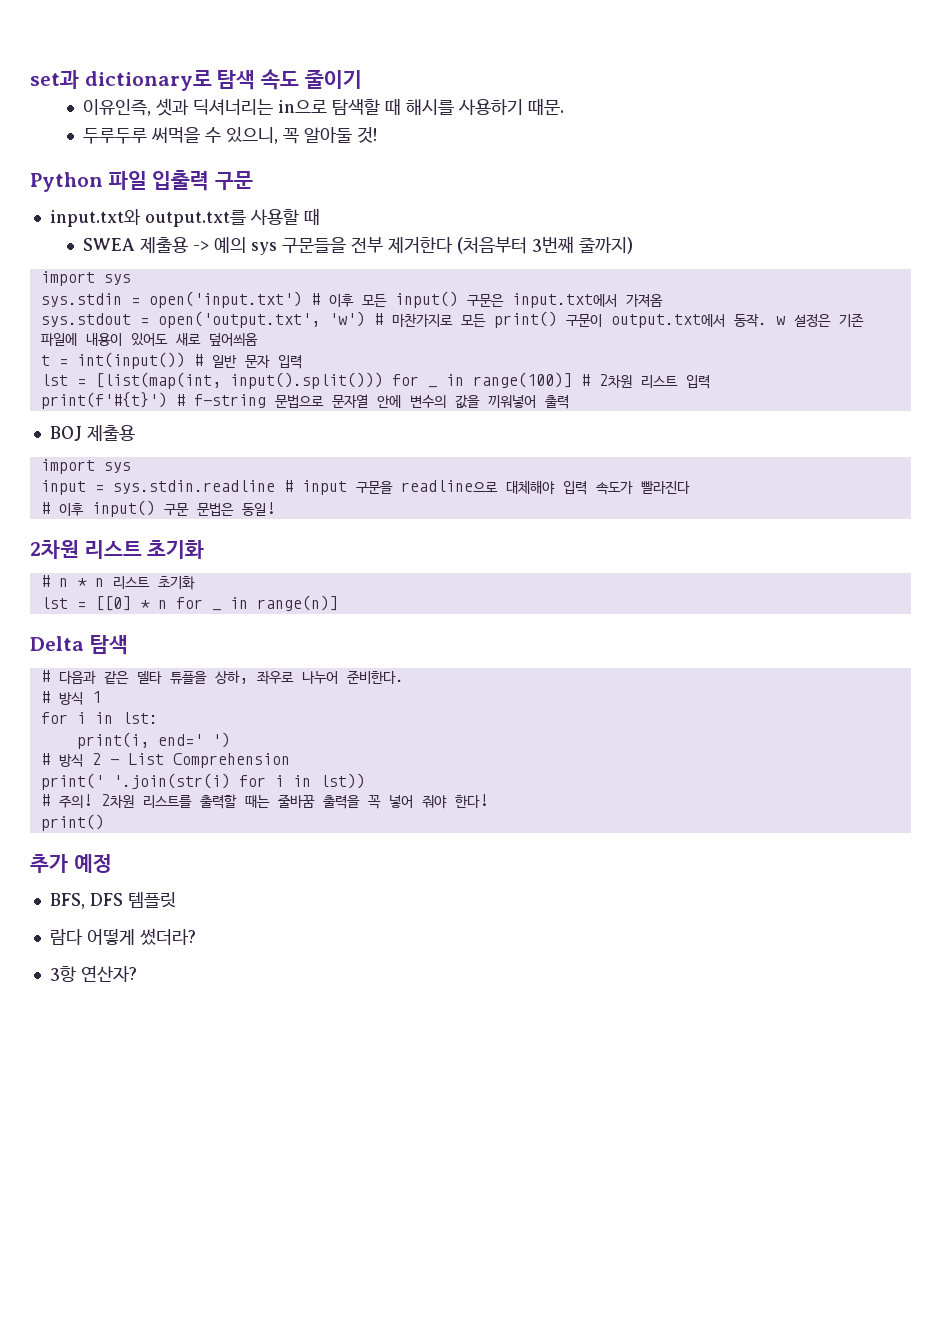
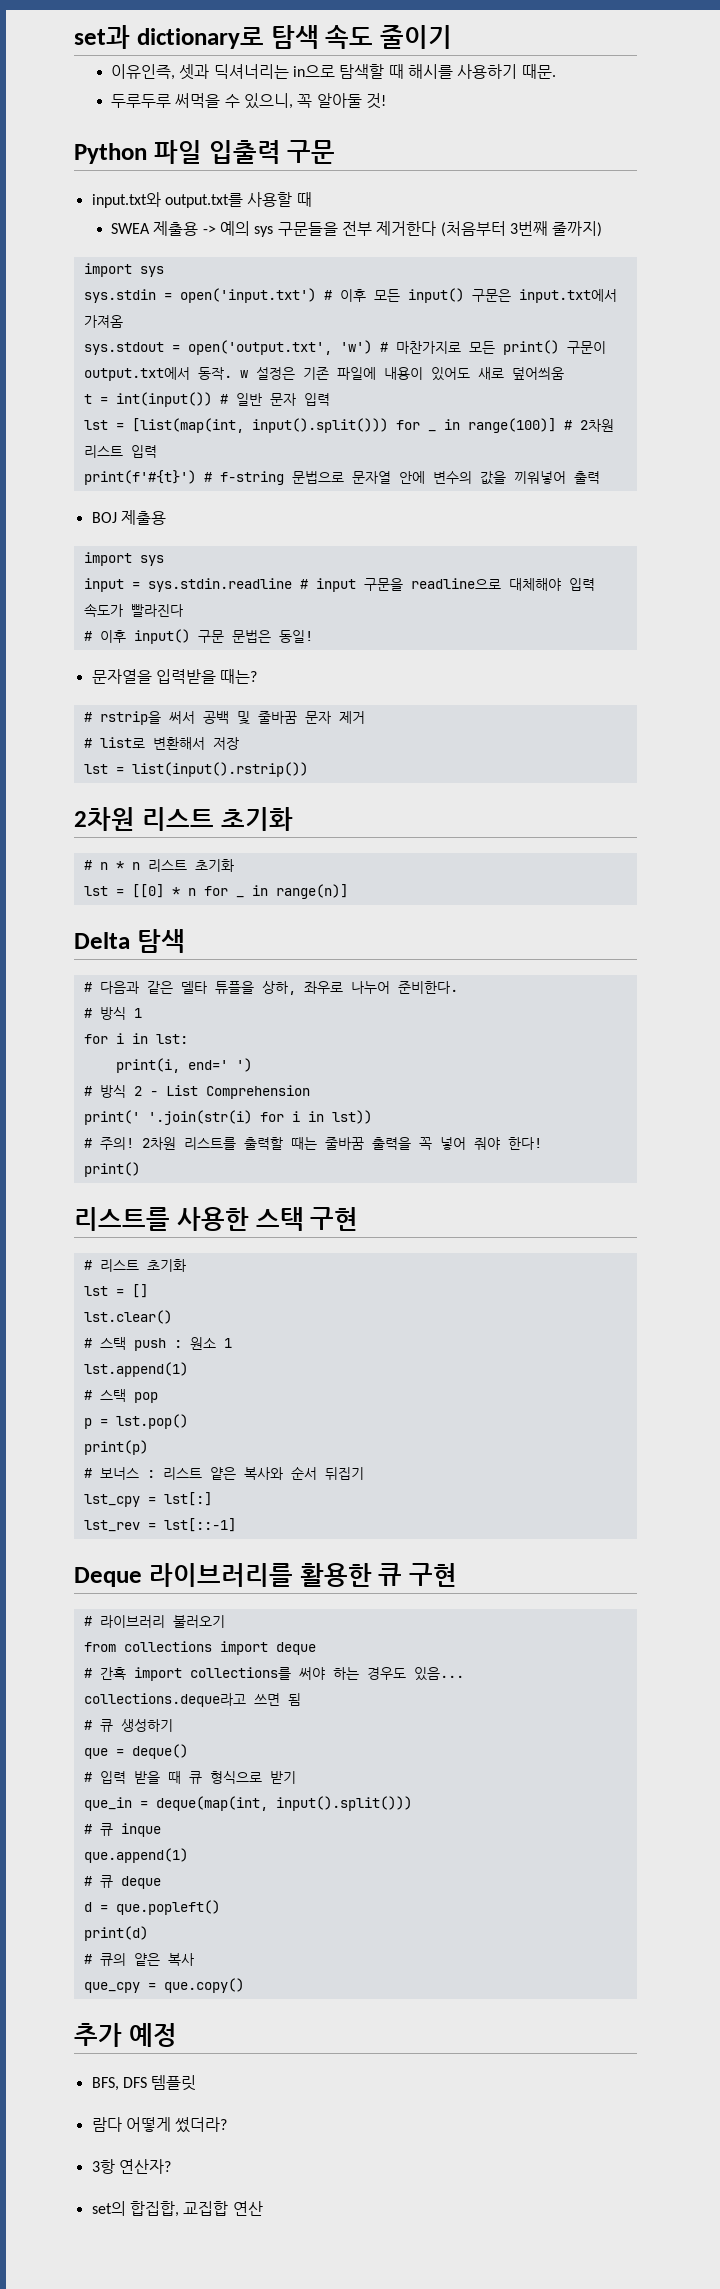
+ 문자열을 입력받을 때는?
+ # rstrip을 써서 공백 및 줄바꿈 문자 제거
+ # list로 변환해서 저장
+ lst = list(input().rstrip())
+ 리스트를 사용한 스택 구현
+ # 리스트 초기화
+ lst = []
+ lst.clear()
+ # 스택 push : 원소 1
+ lst.append(1)
+ # 스택 pop
+ p = lst.pop()
+ print(p)
+ # 보너스 : 리스트 얕은 복사와 순서 뒤집기
+ lst_cpy = lst[:]
+ lst_rev = lst[::-1]
+ Deque 라이브러리를 활용한 큐 구현
+ # 라이브러리 불러오기
+ from collections import deque
+ # 간혹 import collections를 써야 하는 경우도 있음... collections.deque라고 쓰면 됨
+ # 큐 생성하기
+ que = deque()
+ # 입력 받을 때 큐 형식으로 받기
+ que_in = deque(map(int, input().split()))
+ # 큐 inque
+ que.append(1)
+ # 큐 deque
+ d = que.popleft()
+ print(d)
+ # 큐의 얕은 복사
+ que_cpy = que.copy()
+ set의 합집합, 교집합 연산

